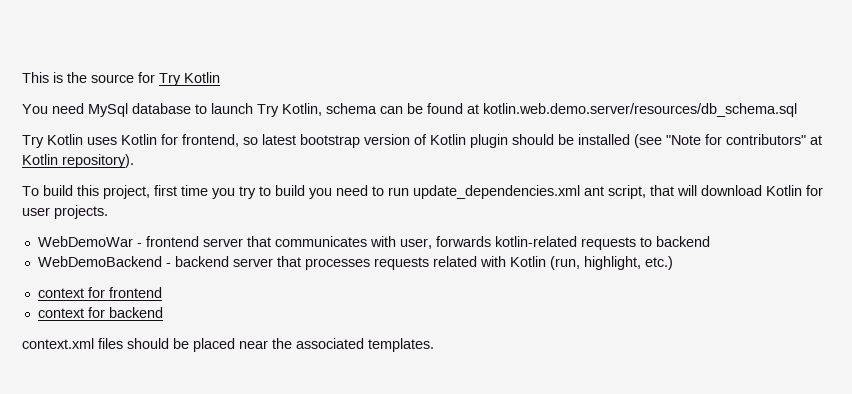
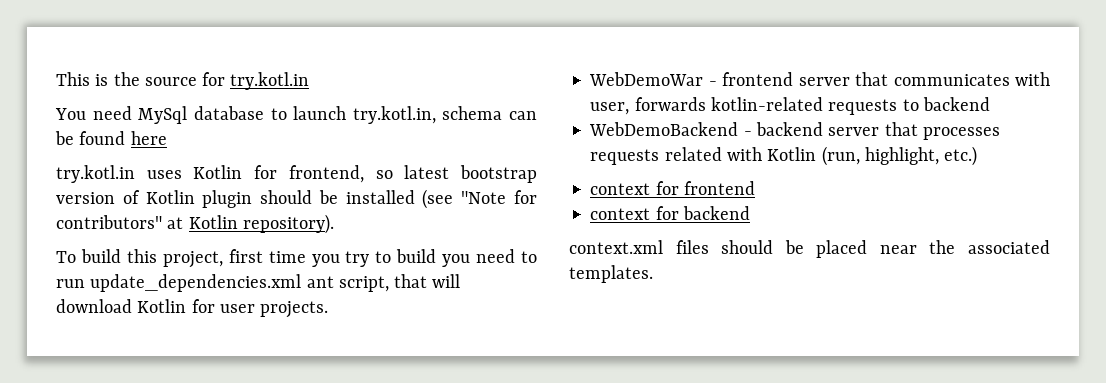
- This is the source for Try Kotlin
+ This is the source for try.kotl.in
- You need MySql database to launch Try Kotlin, schema can be found at kotlin.web.demo.server/resources/db_schema.sql
- Try Kotlin uses Kotlin for frontend, so latest bootstrap version of Kotlin plugin should be installed (see "Note for contributors" at Kotlin repository).
+ You need MySql database to launch try.kotl.in, schema can be found here
+ try.kotl.in uses Kotlin for frontend, so latest bootstrap version of Kotlin plugin should be installed (see "Note for contributors" at Kotlin repository).

